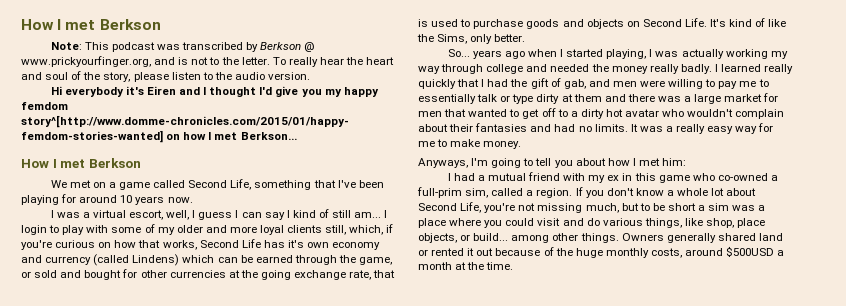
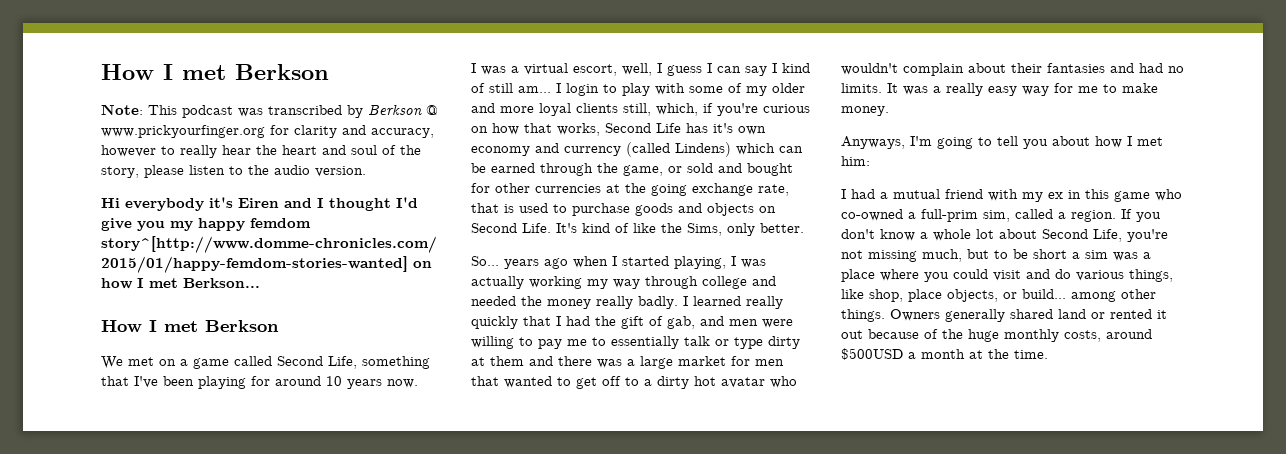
- Note: This podcast was transcribed by Berkson @ www.prickyourfinger.org, and is not to the letter. To really hear the heart and soul of the story, please listen to the audio version.
+ Note: This podcast was transcribed by Berkson @ www.prickyourfinger.org for clarity and accuracy, however to really hear the heart and soul of the story, please listen to the audio version.

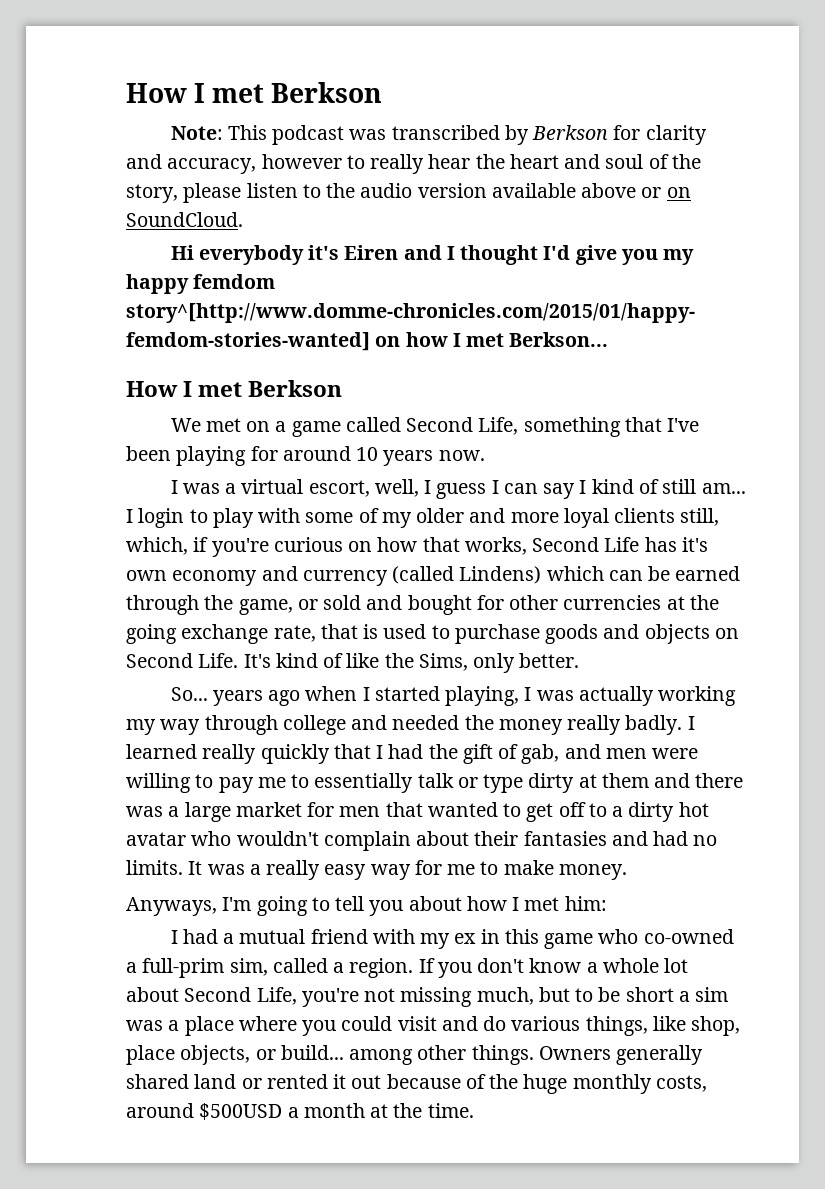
- Note: This podcast was transcribed by Berkson @ www.prickyourfinger.org for clarity and accuracy, however to really hear the heart and soul of the story, please listen to the audio version.
+ Note: This podcast was transcribed by Berkson for clarity and accuracy, however to really hear the heart and soul of the story, please listen to the audio version available above or on SoundCloud.

